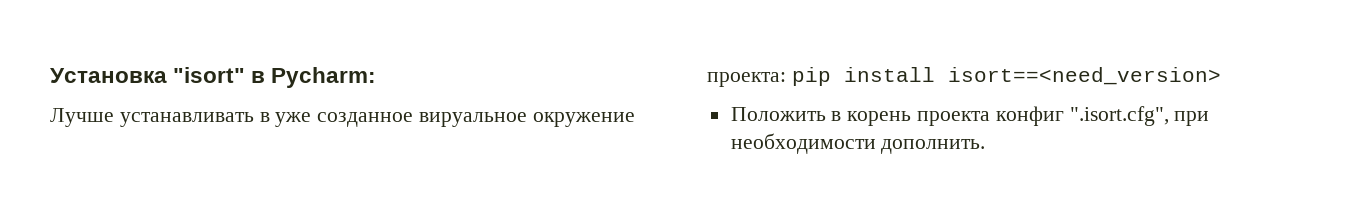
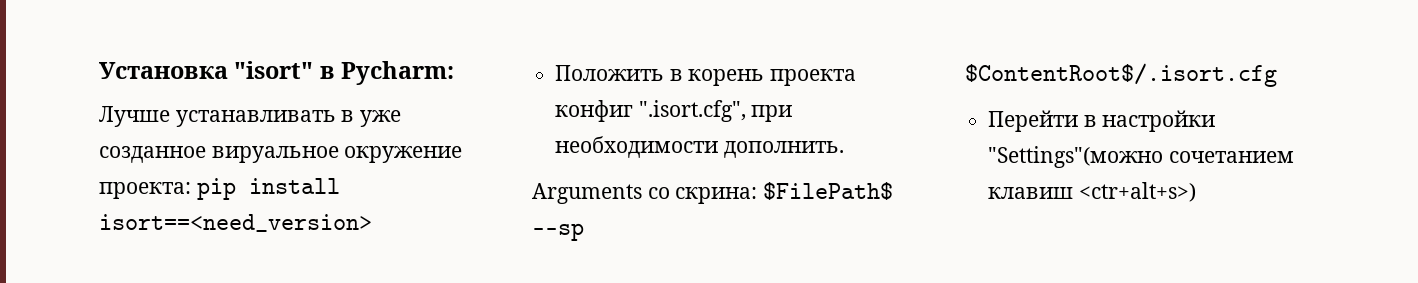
+ Arguments со скрина: $FilePath$ --sp $ContentRoot$/.isort.cfg
+ Перейти в настройки "Settings"(можно сочетанием клавиш <ctr+alt+s>)

